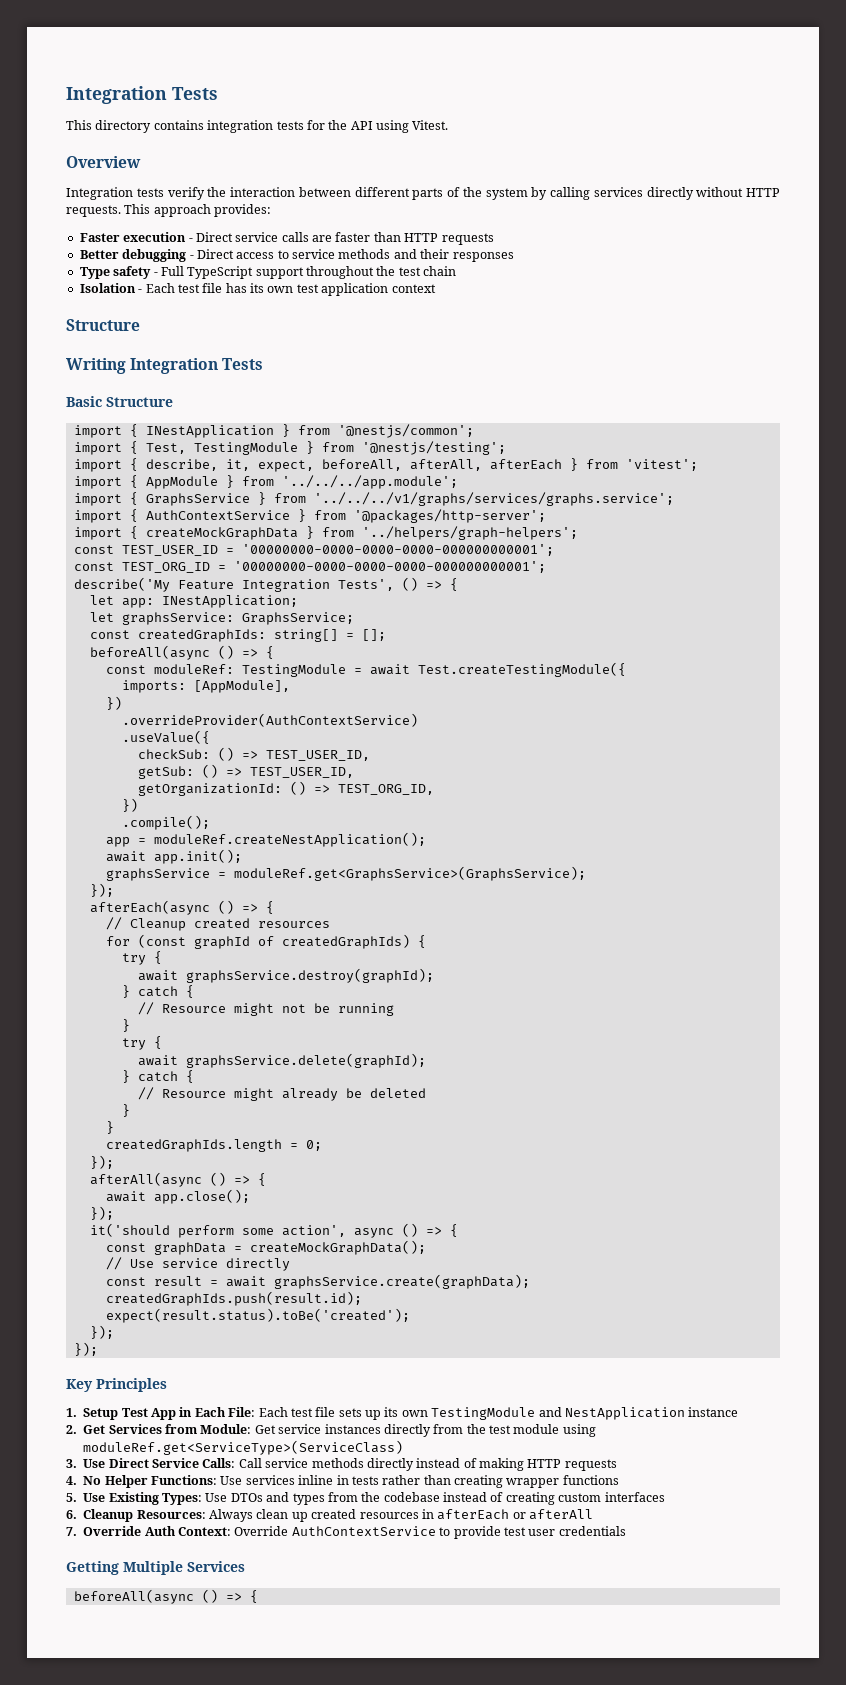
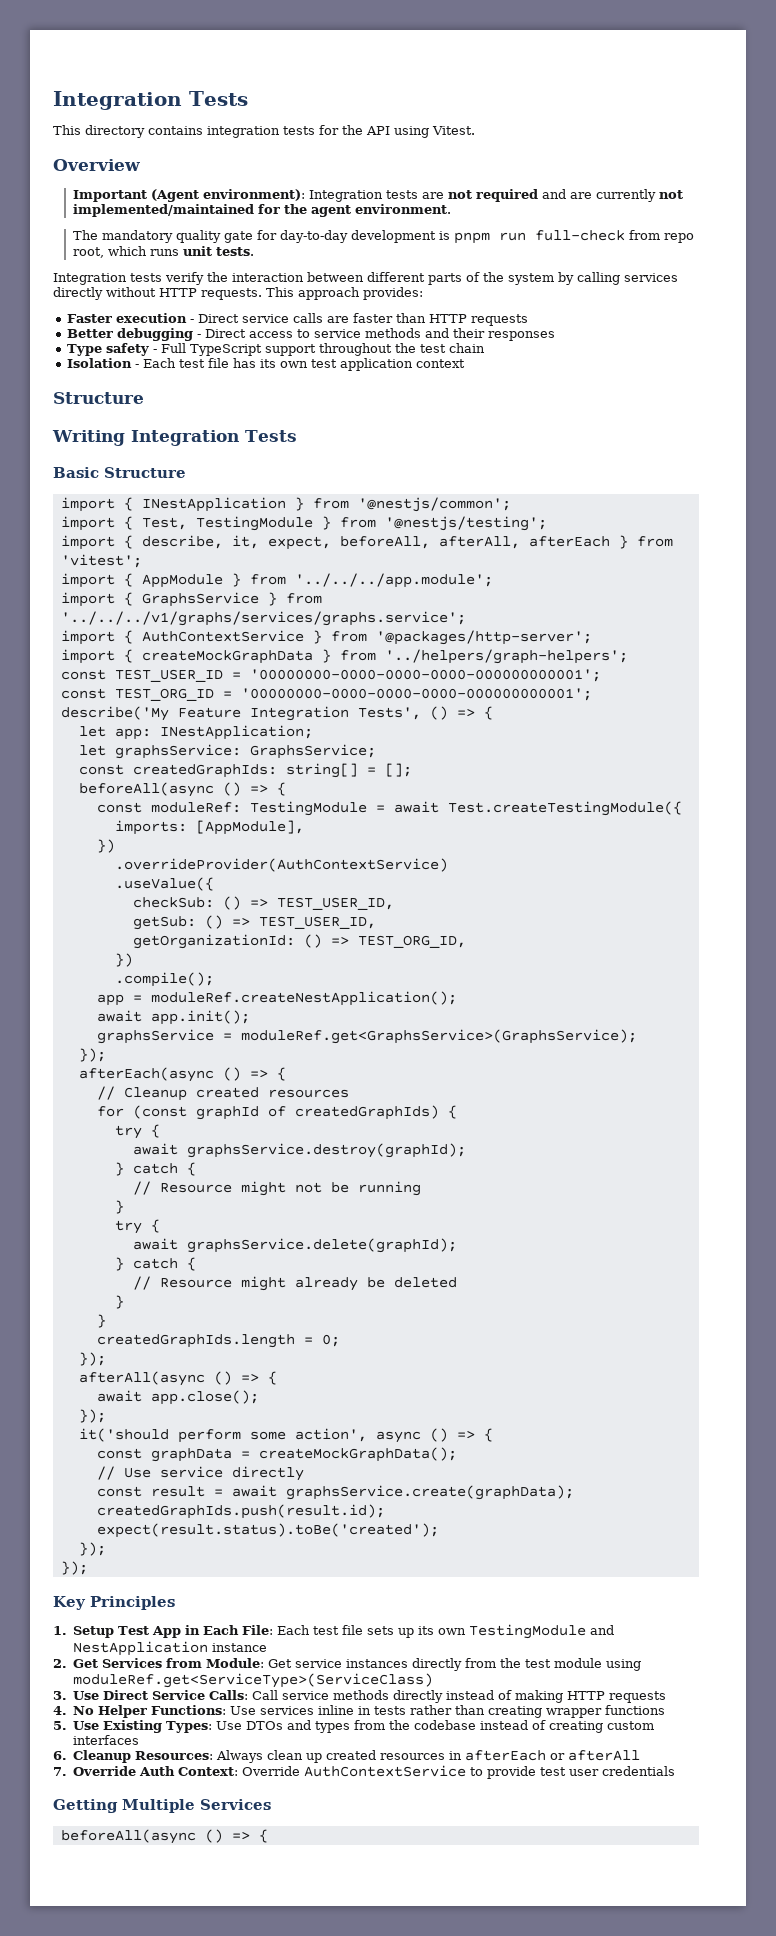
+ Important (Agent environment): Integration tests are not required and are currently not implemented/maintained for the agent environment.
+ The mandatory quality gate for day-to-day development is pnpm run full-check from repo root, which runs unit tests.

